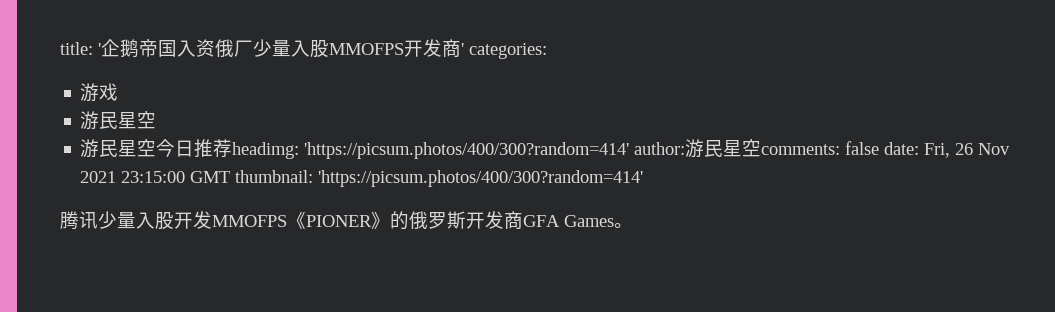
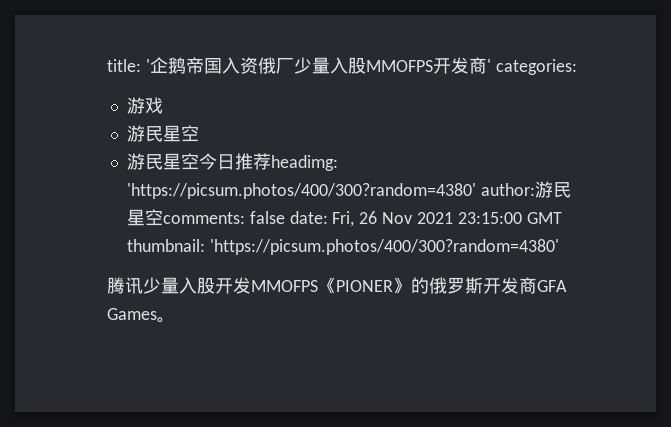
- 游民星空今日推荐headimg: 'https://picsum.photos/400/300?random=414' author:游民星空comments: false date: Fri, 26 Nov 2021 23:15:00 GMT thumbnail: 'https://picsum.photos/400/300?random=414'
+ 游民星空今日推荐headimg: 'https://picsum.photos/400/300?random=4380' author:游民星空comments: false date: Fri, 26 Nov 2021 23:15:00 GMT thumbnail: 'https://picsum.photos/400/300?random=4380'

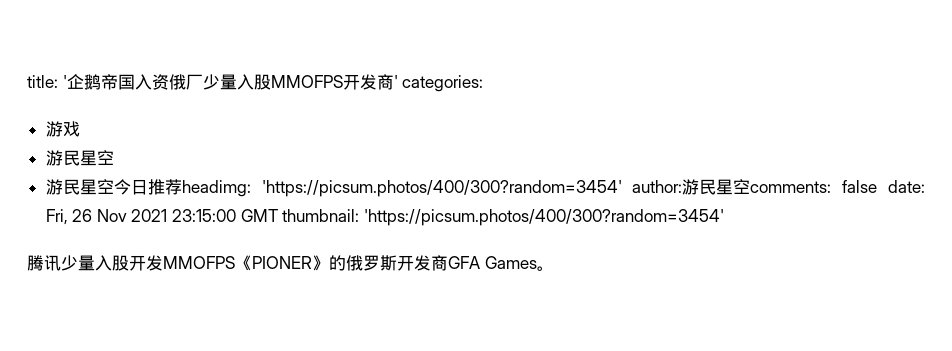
- 游民星空今日推荐headimg: 'https://picsum.photos/400/300?random=4380' author:游民星空comments: false date: Fri, 26 Nov 2021 23:15:00 GMT thumbnail: 'https://picsum.photos/400/300?random=4380'
+ 游民星空今日推荐headimg: 'https://picsum.photos/400/300?random=3454' author:游民星空comments: false date: Fri, 26 Nov 2021 23:15:00 GMT thumbnail: 'https://picsum.photos/400/300?random=3454'

